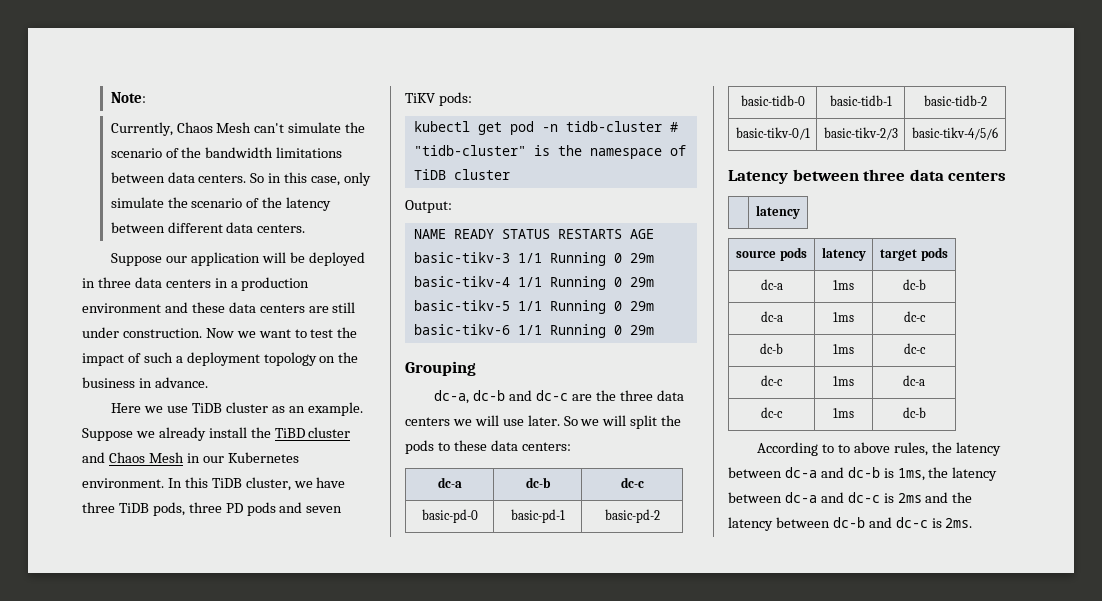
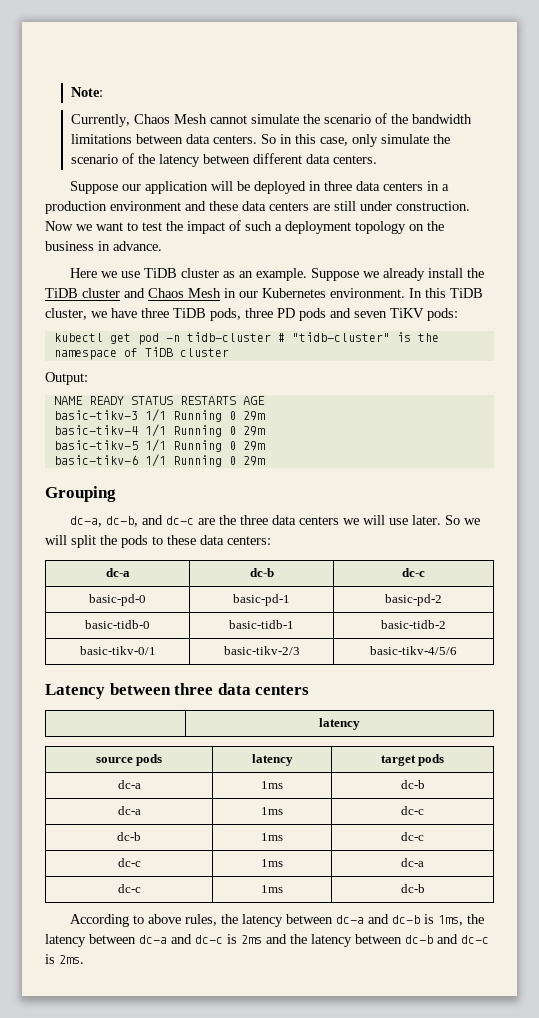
- Currently, Chaos Mesh can't simulate the scenario of the bandwidth limitations between data centers.
+ Currently, Chaos Mesh cannot simulate the scenario of the bandwidth limitations between data centers.
- Suppose we already install the TiBD cluster and Chaos Mesh in our Kubernetes environment.
+ Suppose we already install the TiDB cluster and Chaos Mesh in our Kubernetes environment.
- dc-a, dc-b and dc-c are the three data centers we will use later.
+ dc-a, dc-b, and dc-c are the three data centers we will use later.
- According to to above rules, the latency between dc-a and dc-b is 1ms, the latency between dc-a and dc-c is 2ms and the latency between dc-b and dc-c is 2ms.
+ According to above rules, the latency between dc-a and dc-b is 1ms, the latency between dc-a and dc-c is 2ms and the latency between dc-b and dc-c is 2ms.

